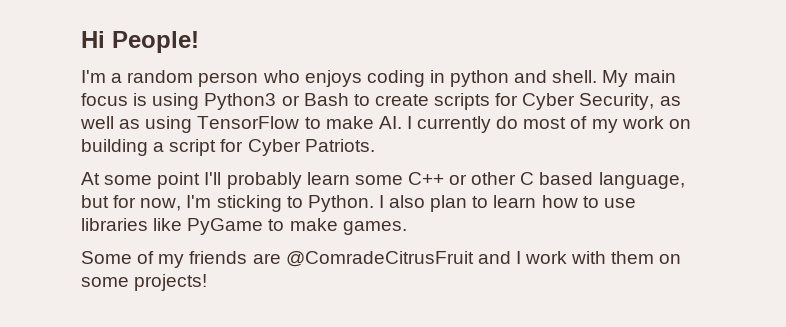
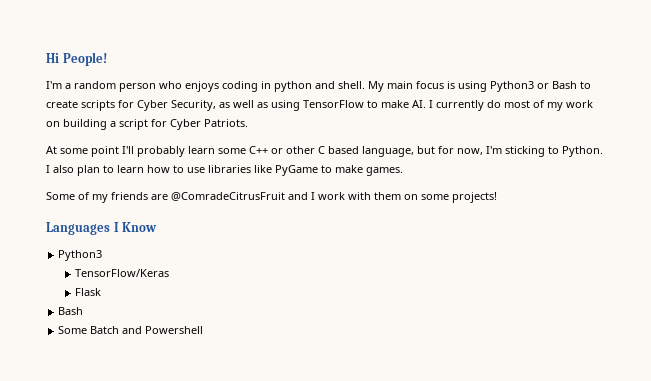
+ Languages I Know
+ Python3
+ TensorFlow/Keras
+ Flask
+ Bash
+ Some Batch and Powershell

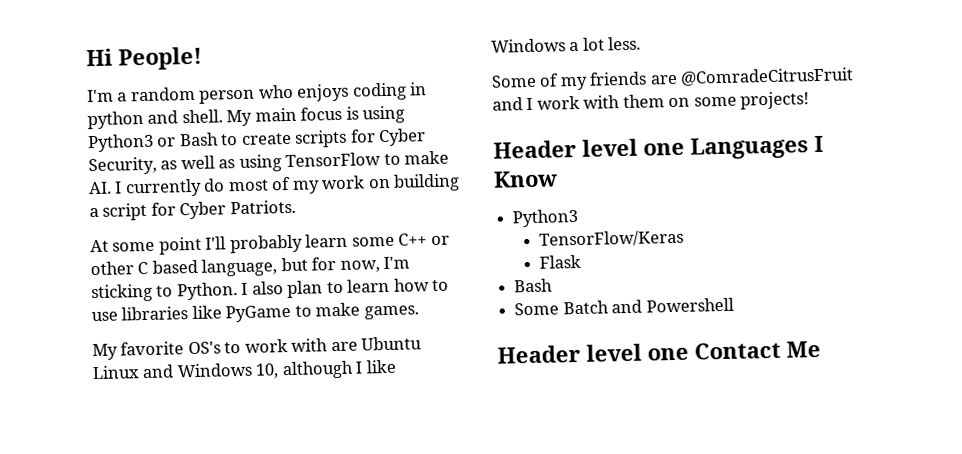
+ My favorite OS's to work with are Ubuntu Linux and Windows 10, although I like Windows a lot less.
- Languages I Know
+ Header level one Languages I Know
+ Header level one Contact Me

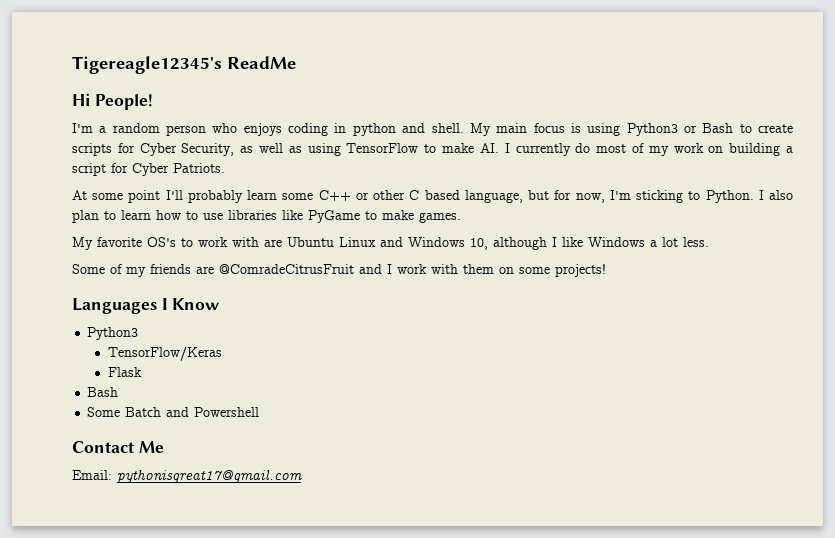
+ Tigereagle12345's ReadMe
- Header level one Languages I Know
+ Languages I Know
- Header level one Contact Me
+ Contact Me
+ Email: pythonisgreat17@gmail.com

